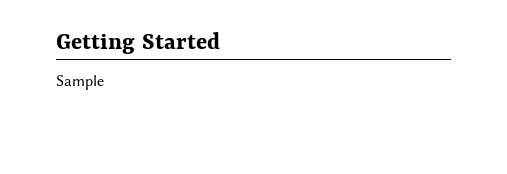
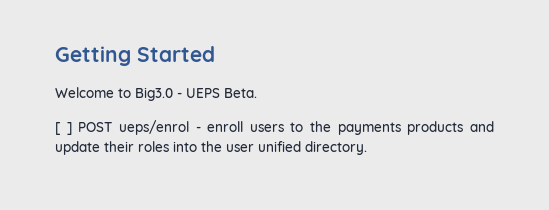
- Sample
+ Welcome to Big3.0 - UEPS Beta.
+ [ ] POST ueps/enrol - enroll users to the payments products and update their roles into the user unified directory.

